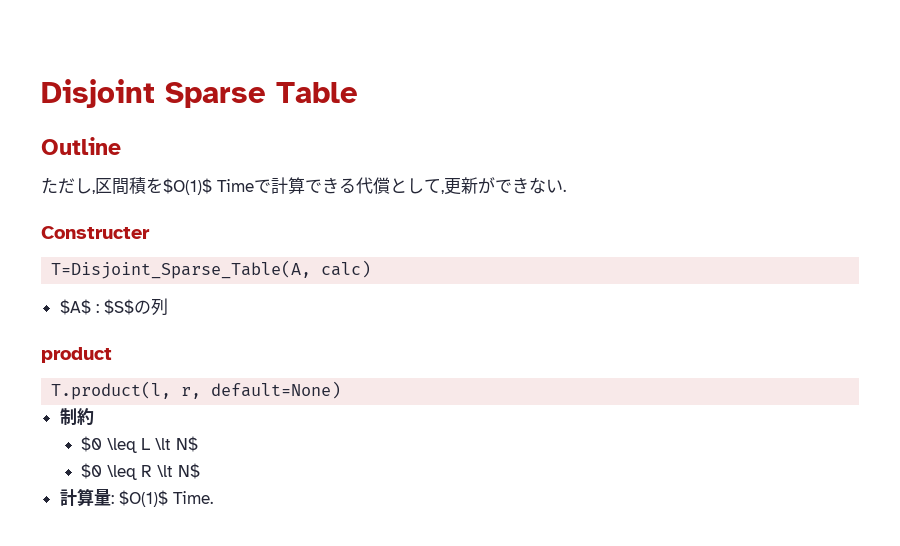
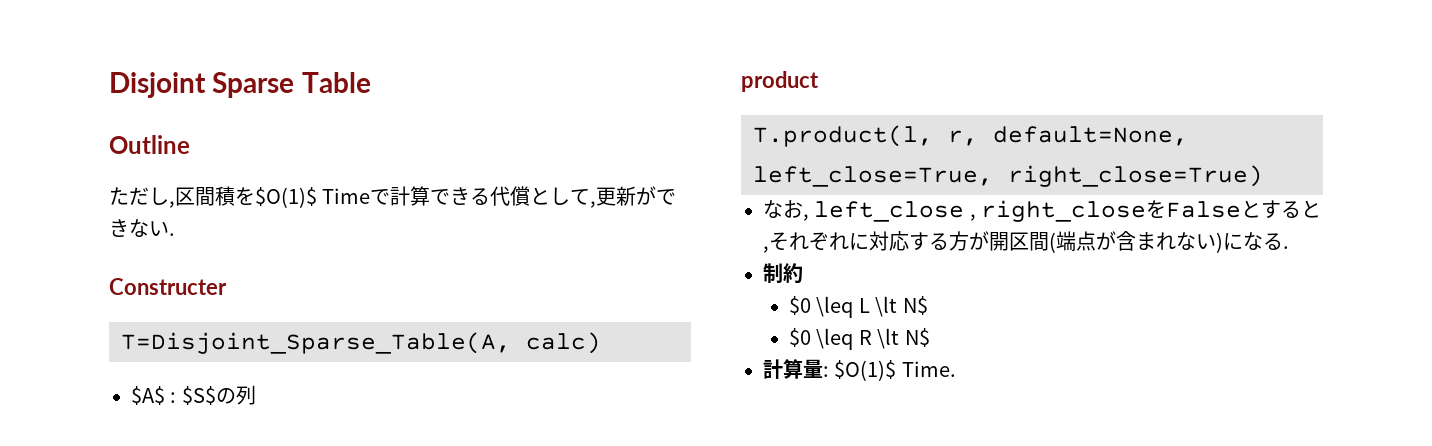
- T.product(l, r, default=None)
+ T.product(l, r, default=None, left_close=True, right_close=True)
+ なお, left_close , right_closeをFalseとすると,それぞれに対応する方が開区間(端点が含まれない)になる.

